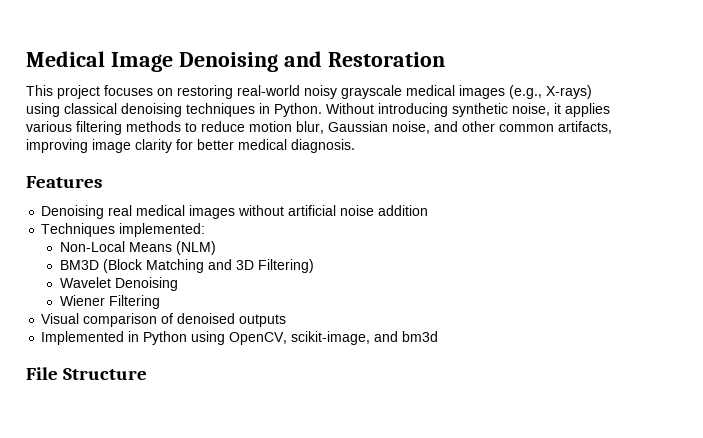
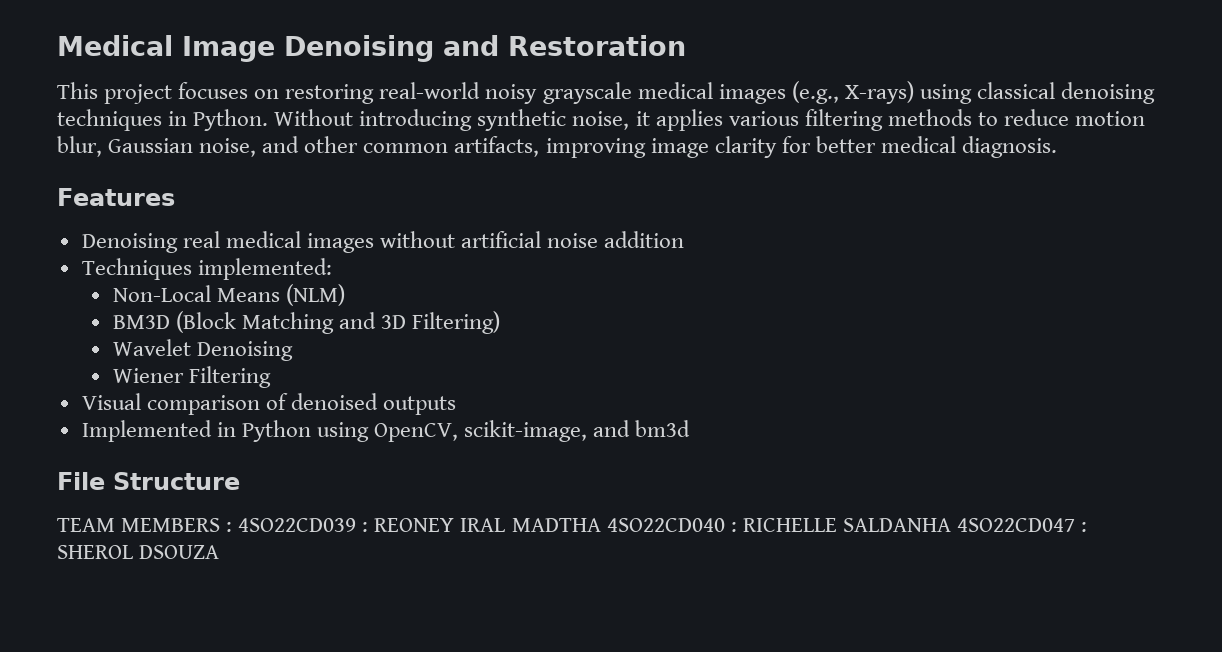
+ TEAM MEMBERS : 4SO22CD039 : REONEY IRAL MADTHA 4SO22CD040 : RICHELLE SALDANHA 4SO22CD047 : SHEROL DSOUZA

